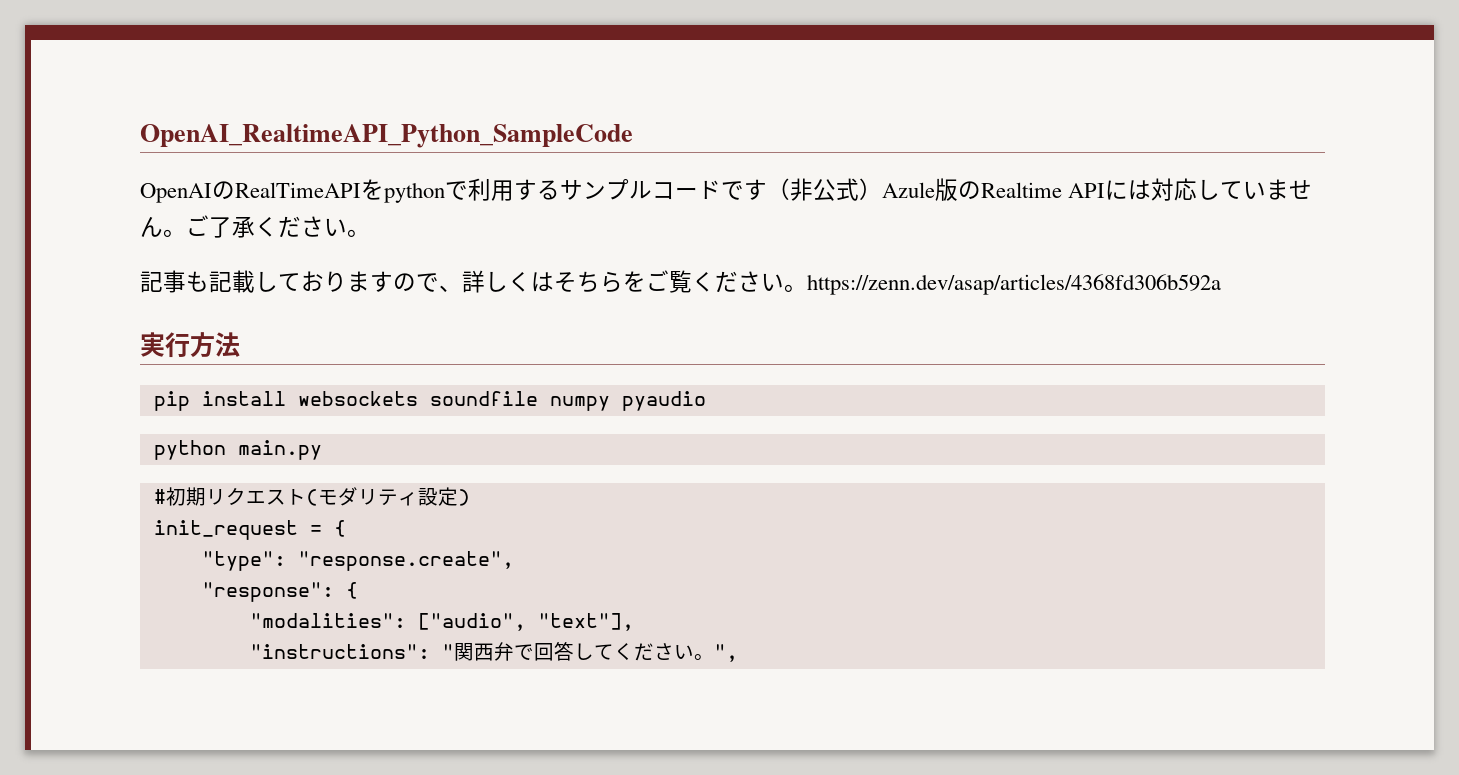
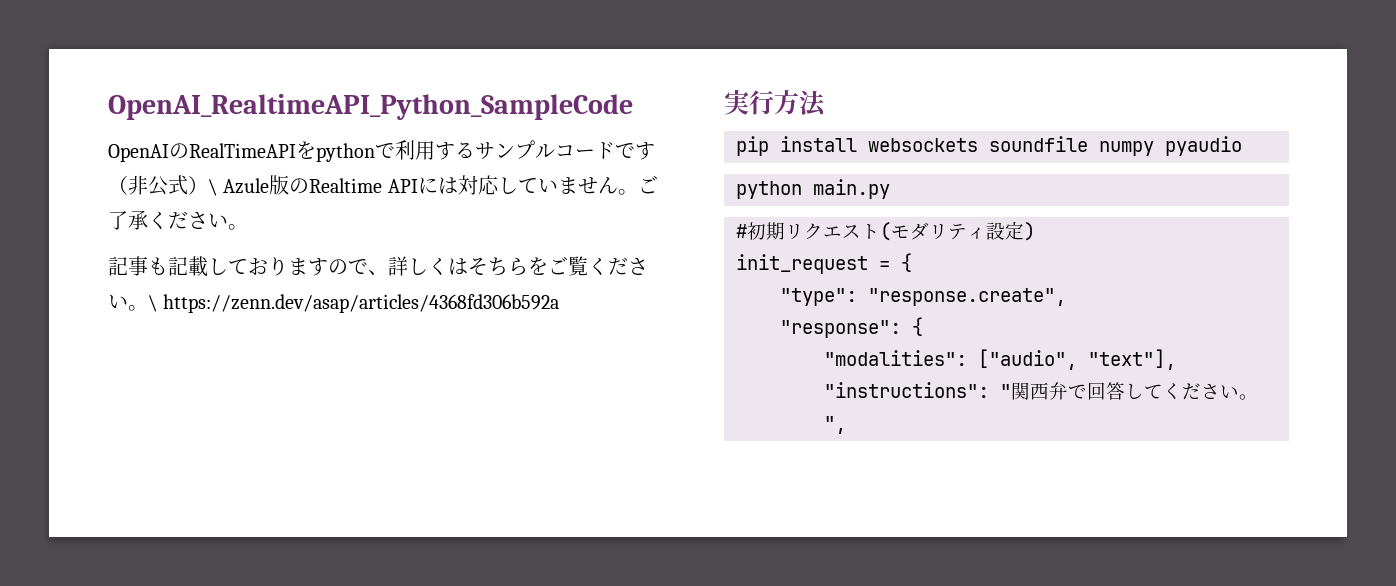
- OpenAIのRealTimeAPIをpythonで利用するサンプルコードです（非公式）Azule版のRealtime APIには対応していません。
+ OpenAIのRealTimeAPIをpythonで利用するサンプルコードです（非公式）\ Azule版のRealtime APIには対応していません。
- 記事も記載しておりますので、詳しくはそちらをご覧ください。https://zenn.dev/asap/articles/4368fd306b592a
+ 記事も記載しておりますので、詳しくはそちらをご覧ください。\ https://zenn.dev/asap/articles/4368fd306b592a

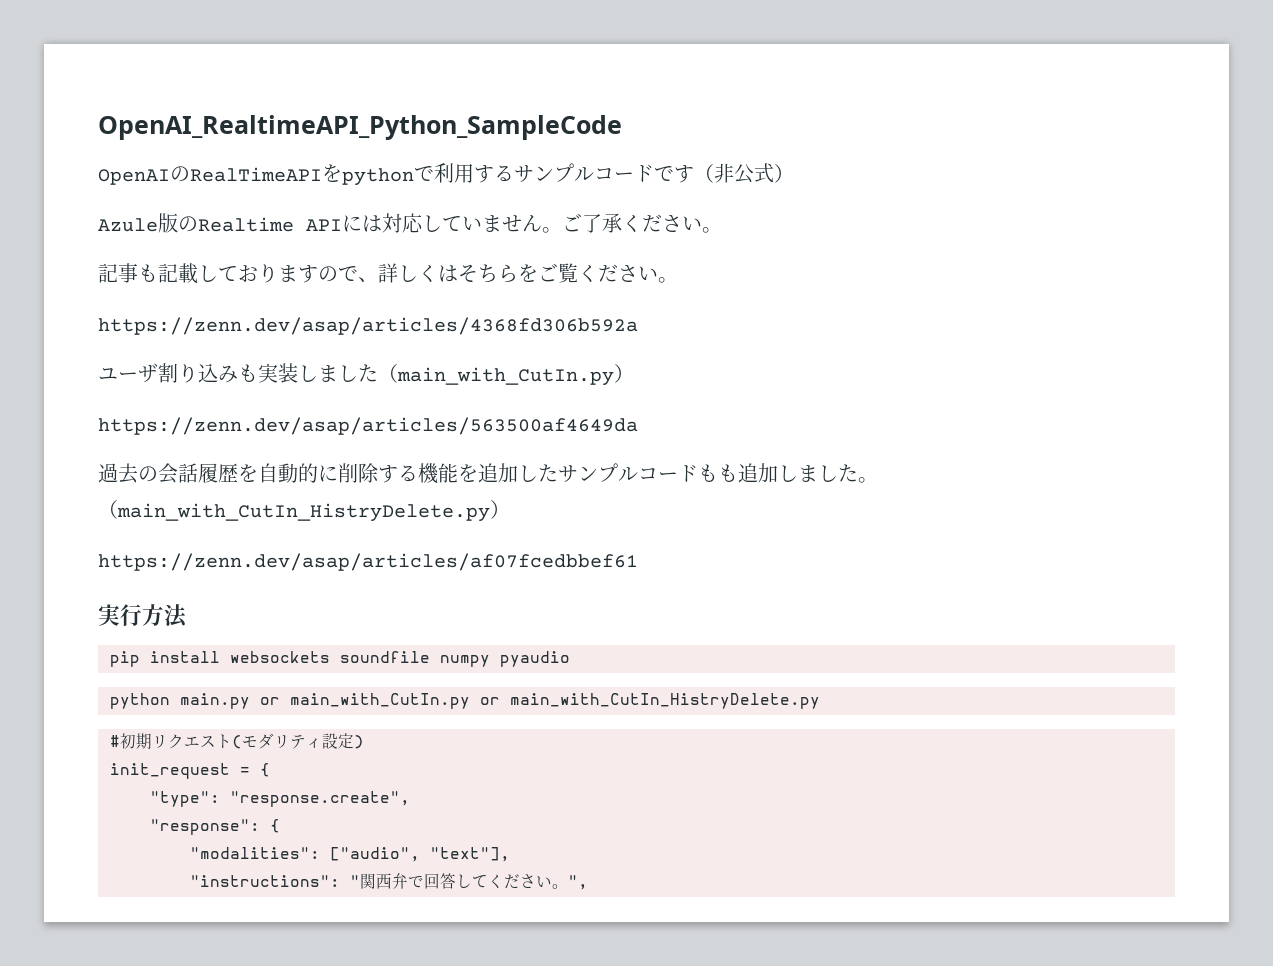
- OpenAIのRealTimeAPIをpythonで利用するサンプルコードです（非公式）\ Azule版のRealtime APIには対応していません。
+ OpenAIのRealTimeAPIをpythonで利用するサンプルコードです（非公式）
+ Azule版のRealtime APIには対応していません。
- 記事も記載しておりますので、詳しくはそちらをご覧ください。\ https://zenn.dev/asap/articles/4368fd306b592a
+ 記事も記載しておりますので、詳しくはそちらをご覧ください。
+ https://zenn.dev/asap/articles/4368fd306b592a
+ ユーザ割り込みも実装しました（main_with_CutIn.py）
+ https://zenn.dev/asap/articles/563500af4649da
+ 過去の会話履歴を自動的に削除する機能を追加したサンプルコードもも追加しました。（main_with_CutIn_HistryDelete.py）
+ https://zenn.dev/asap/articles/af07fcedbbef61
- python main.py
+ python main.py or main_with_CutIn.py or main_with_CutIn_HistryDelete.py

